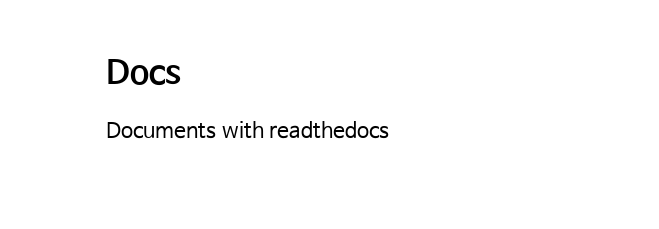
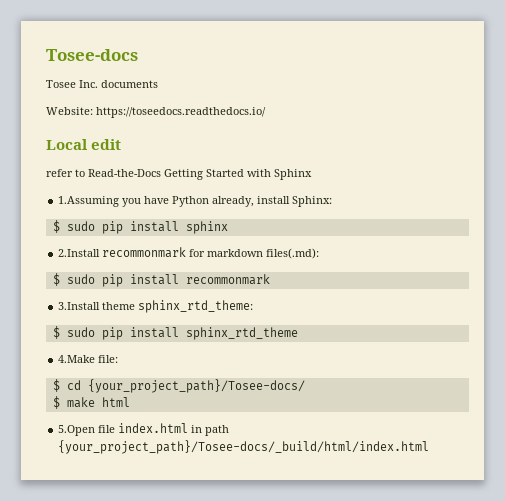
- Docs
- Documents with readthedocs
+ Tosee-docs
+ Tosee Inc. documents
+ Website: https://toseedocs.readthedocs.io/
+ Local edit
+ refer to Read-the-Docs Getting Started with Sphinx
+ 1.Assuming you have Python already, install Sphinx:
+ $ sudo pip install sphinx
+ 2.Install recommonmark for markdown files(.md):
+ $ sudo pip install recommonmark
+ 3.Install theme sphinx_rtd_theme:
+ $ sudo pip install sphinx_rtd_theme
+ 4.Make file:
+ $ cd {your_project_path}/Tosee-docs/
+ $ make html
+ 5.Open file index.html in path {your_project_path}/Tosee-docs/_build/html/index.html

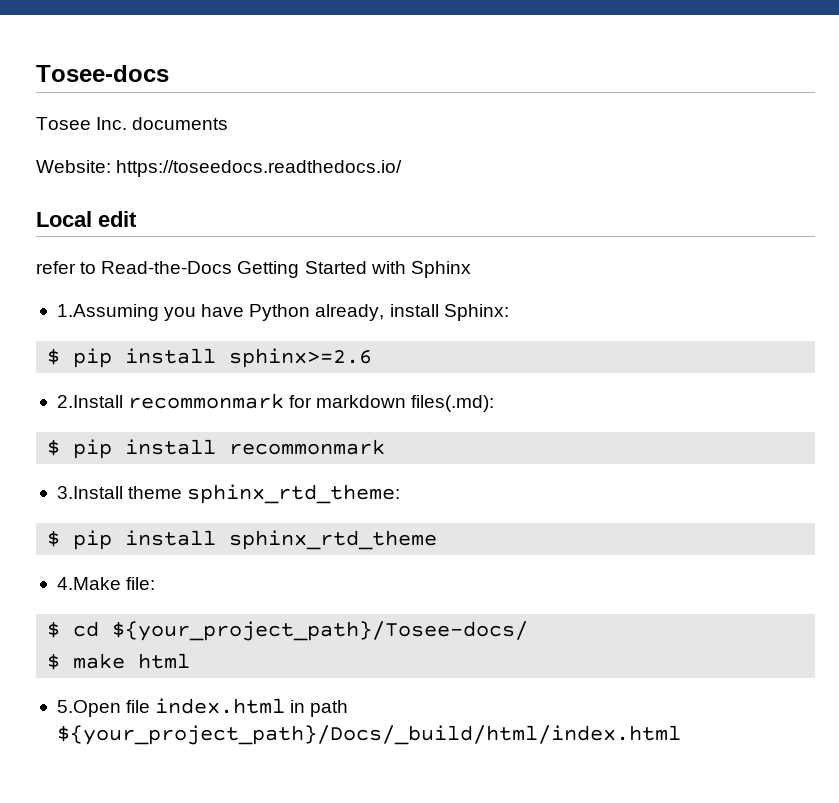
- $ sudo pip install sphinx
+ $ pip install sphinx>=2.6
- $ sudo pip install recommonmark
+ $ pip install recommonmark
- $ sudo pip install sphinx_rtd_theme
+ $ pip install sphinx_rtd_theme
- $ cd {your_project_path}/Tosee-docs/
+ $ cd ${your_project_path}/Tosee-docs/
- 5.Open file index.html in path {your_project_path}/Tosee-docs/_build/html/index.html
+ 5.Open file index.html in path ${your_project_path}/Docs/_build/html/index.html

